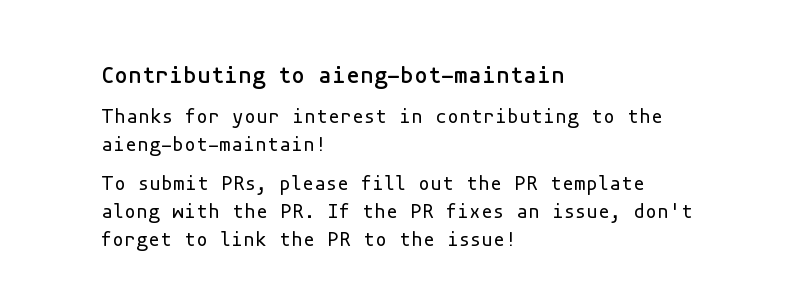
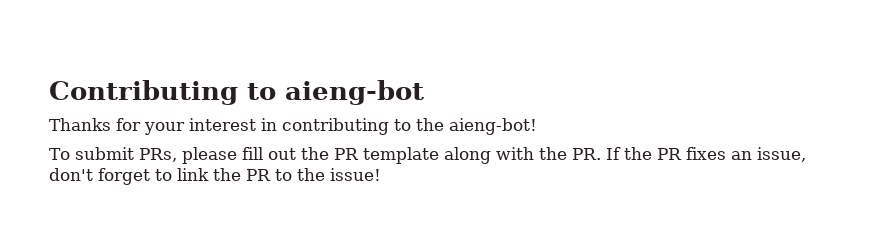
- Contributing to aieng-bot-maintain
+ Contributing to aieng-bot
- Thanks for your interest in contributing to the aieng-bot-maintain!
+ Thanks for your interest in contributing to the aieng-bot!

